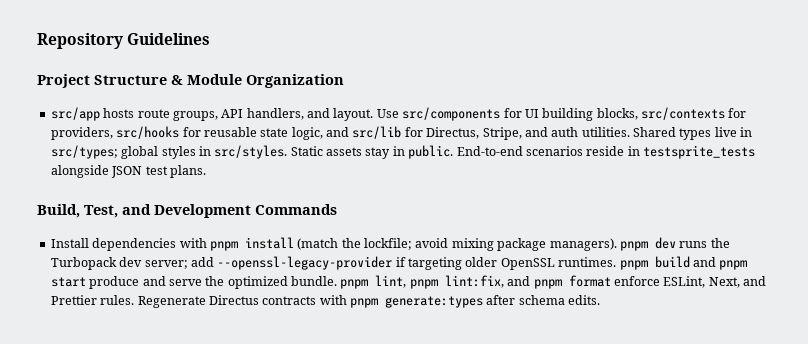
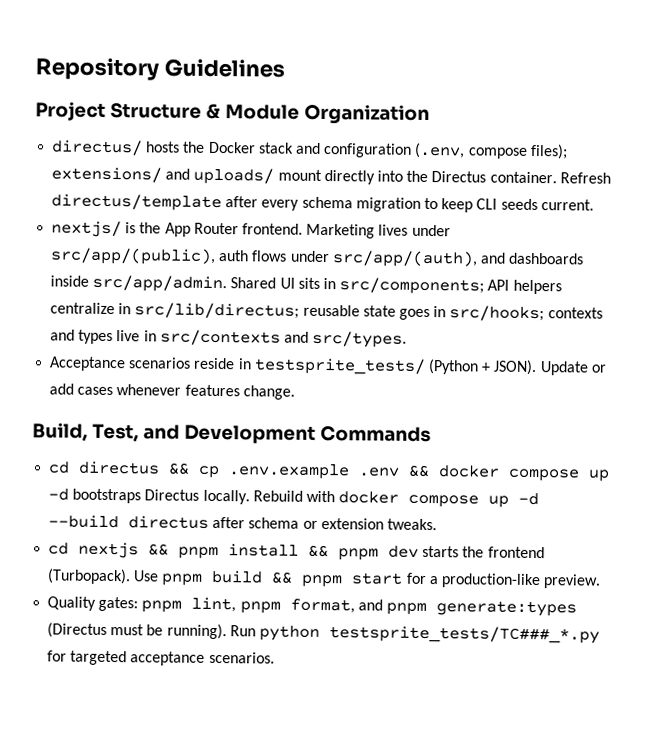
- src/app hosts route groups, API handlers, and layout. Use src/components for UI building blocks, src/contexts for providers, src/hooks for reusable state logic, and src/lib for Directus, Stripe, and auth utilities. Shared types live in src/types; global styles in src/styles. Static assets stay in public. End-to-end scenarios reside in testsprite_tests alongside JSON test plans.
+ directus/ hosts the Docker stack and configuration (.env, compose files); extensions/ and uploads/ mount directly into the Directus container. Refresh directus/template after every schema migration to keep CLI seeds current.
+ nextjs/ is the App Router frontend. Marketing lives under src/app/(public), auth flows under src/app/(auth), and dashboards inside src/app/admin. Shared UI sits in src/components; API helpers centralize in src/lib/directus; reusable state goes in src/hooks; contexts and types live in src/contexts and src/types.
+ Acceptance scenarios reside in testsprite_tests/ (Python + JSON). Update or add cases whenever features change.
- Install dependencies with pnpm install (match the lockfile; avoid mixing package managers). pnpm dev runs the Turbopack dev server; add --openssl-legacy-provider if targeting older OpenSSL runtimes. pnpm build and pnpm start produce and serve the optimized bundle. pnpm lint, pnpm lint:fix, and pnpm format enforce ESLint, Next, and Prettier rules. Regenerate Directus contracts with pnpm generate:types after schema edits.
+ cd directus && cp .env.example .env && docker compose up -d bootstraps Directus locally. Rebuild with docker compose up -d --build directus after schema or extension tweaks.
+ cd nextjs && pnpm install && pnpm dev starts the frontend (Turbopack). Use pnpm build && pnpm start for a production-like preview.
+ Quality gates: pnpm lint, pnpm format, and pnpm generate:types (Directus must be running). Run python testsprite_tests/TC###_*.py for targeted acceptance scenarios.

